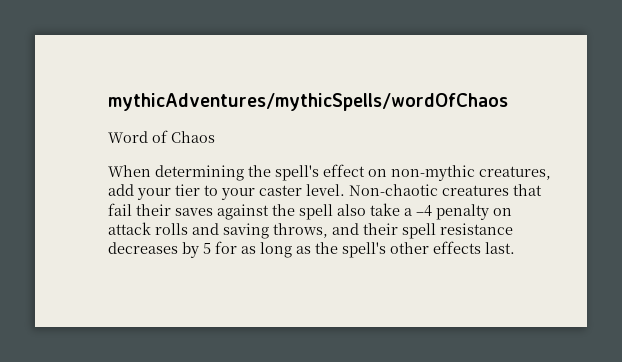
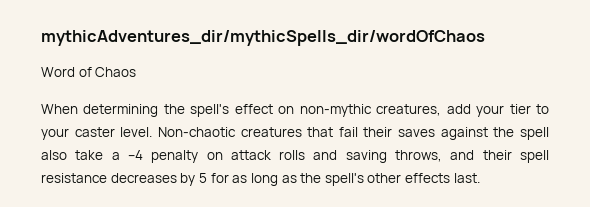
- mythicAdventures/mythicSpells/wordOfChaos
+ mythicAdventures_dir/mythicSpells_dir/wordOfChaos

